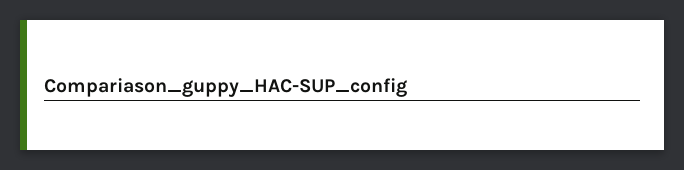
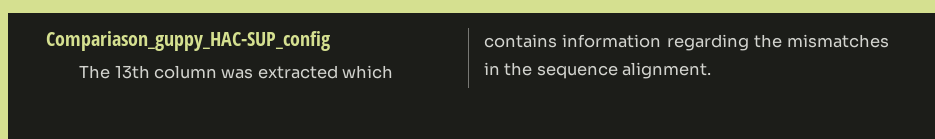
+ The 13th column was extracted which contains information regarding the mismatches in the sequence alignment.

